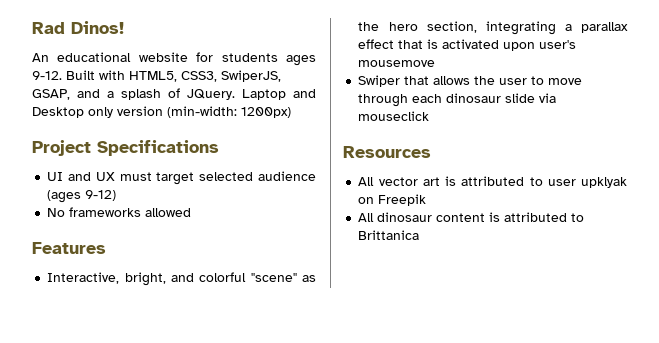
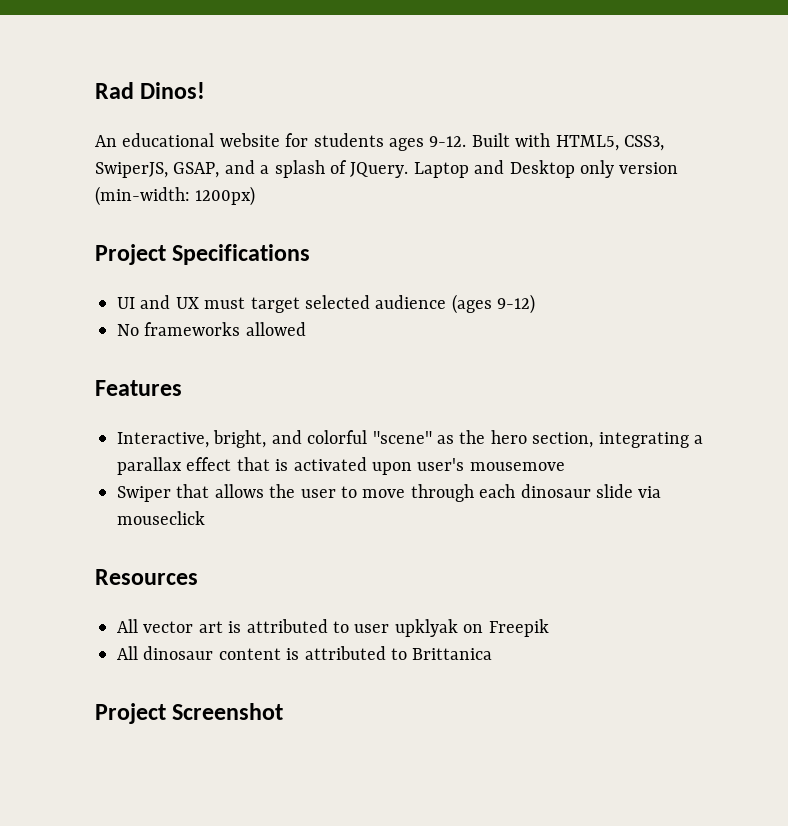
+ Project Screenshot

